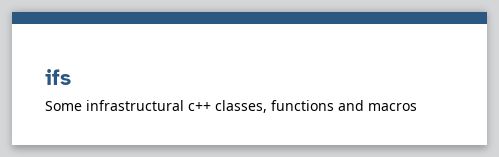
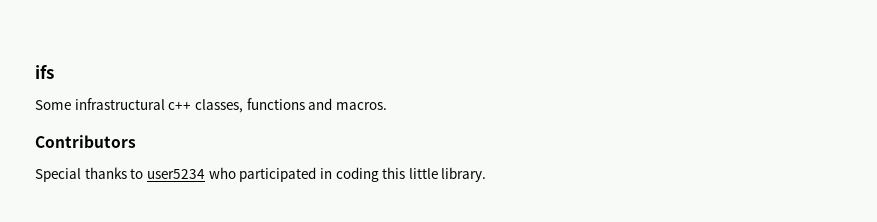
- Some infrastructural c++ classes, functions and macros
+ Some infrastructural c++ classes, functions and macros.
+ Contributors
+ Special thanks to user5234 who participated in coding this little library.

